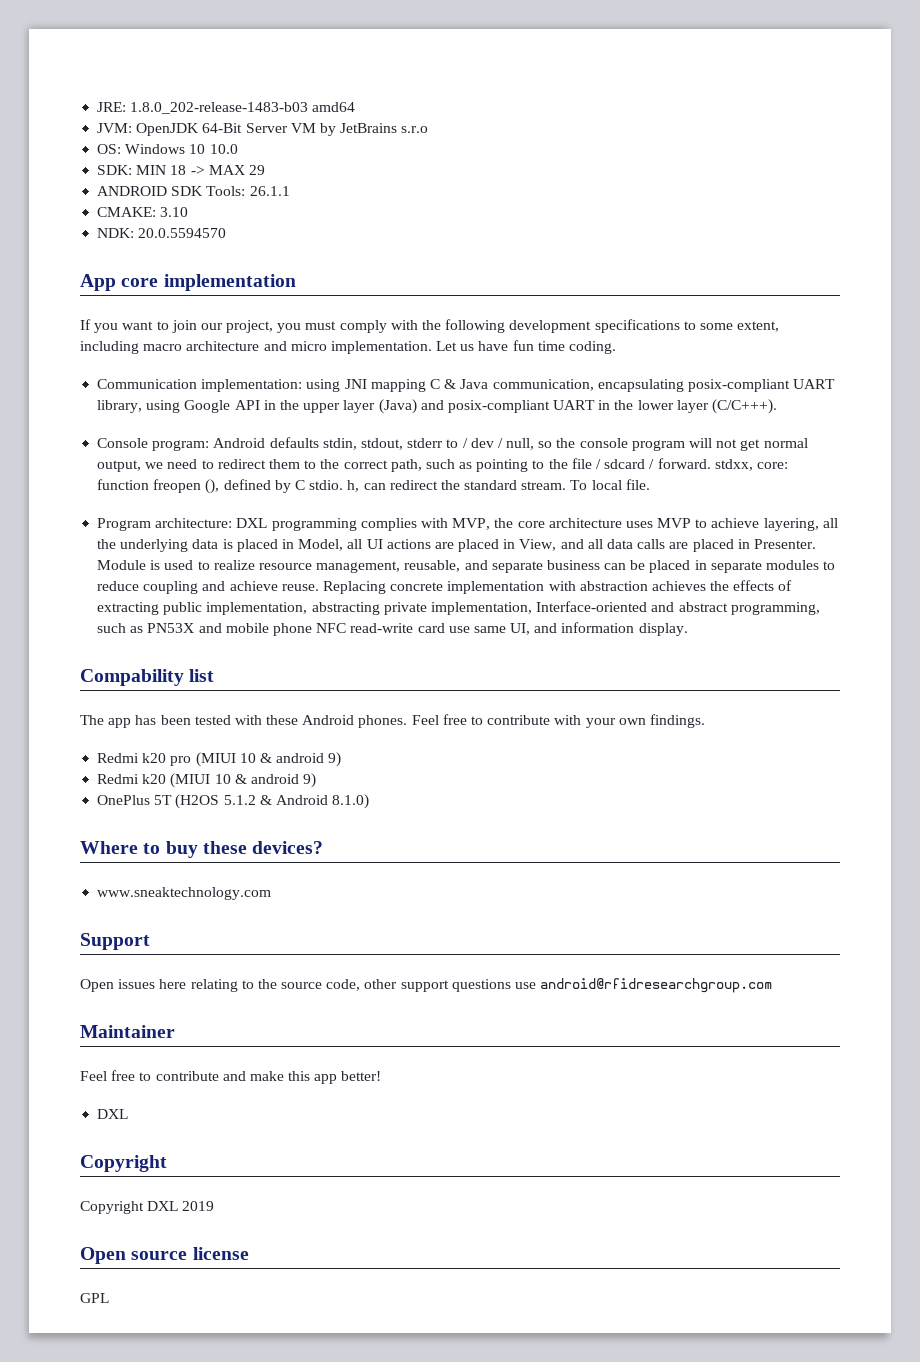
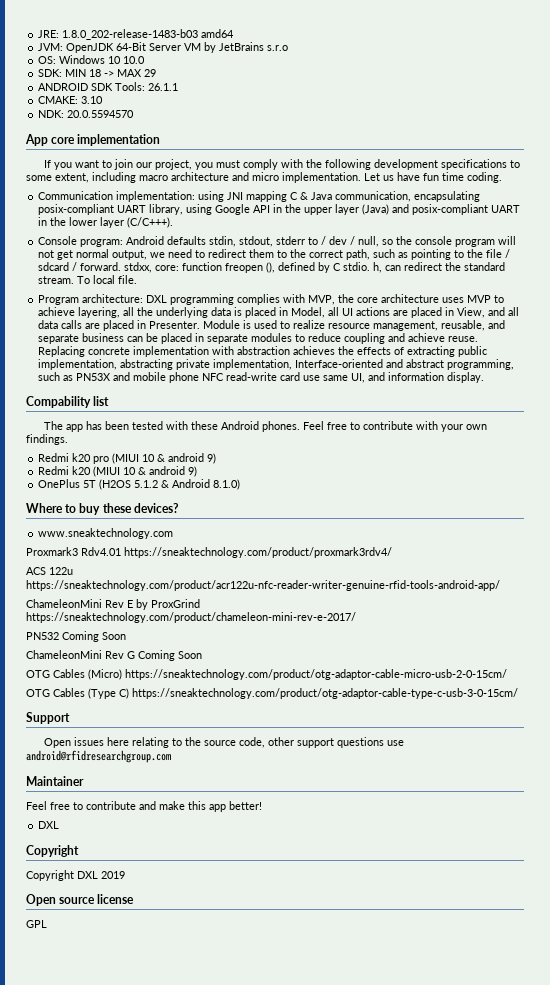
+ Proxmark3 Rdv4.01 https://sneaktechnology.com/product/proxmark3rdv4/
+ ACS 122u https://sneaktechnology.com/product/acr122u-nfc-reader-writer-genuine-rfid-tools-android-app/
+ ChameleonMini Rev E by ProxGrind https://sneaktechnology.com/product/chameleon-mini-rev-e-2017/
+ PN532 Coming Soon
+ ChameleonMini Rev G Coming Soon
+ OTG Cables (Micro) https://sneaktechnology.com/product/otg-adaptor-cable-micro-usb-2-0-15cm/
+ OTG Cables (Type C) https://sneaktechnology.com/product/otg-adaptor-cable-type-c-usb-3-0-15cm/

